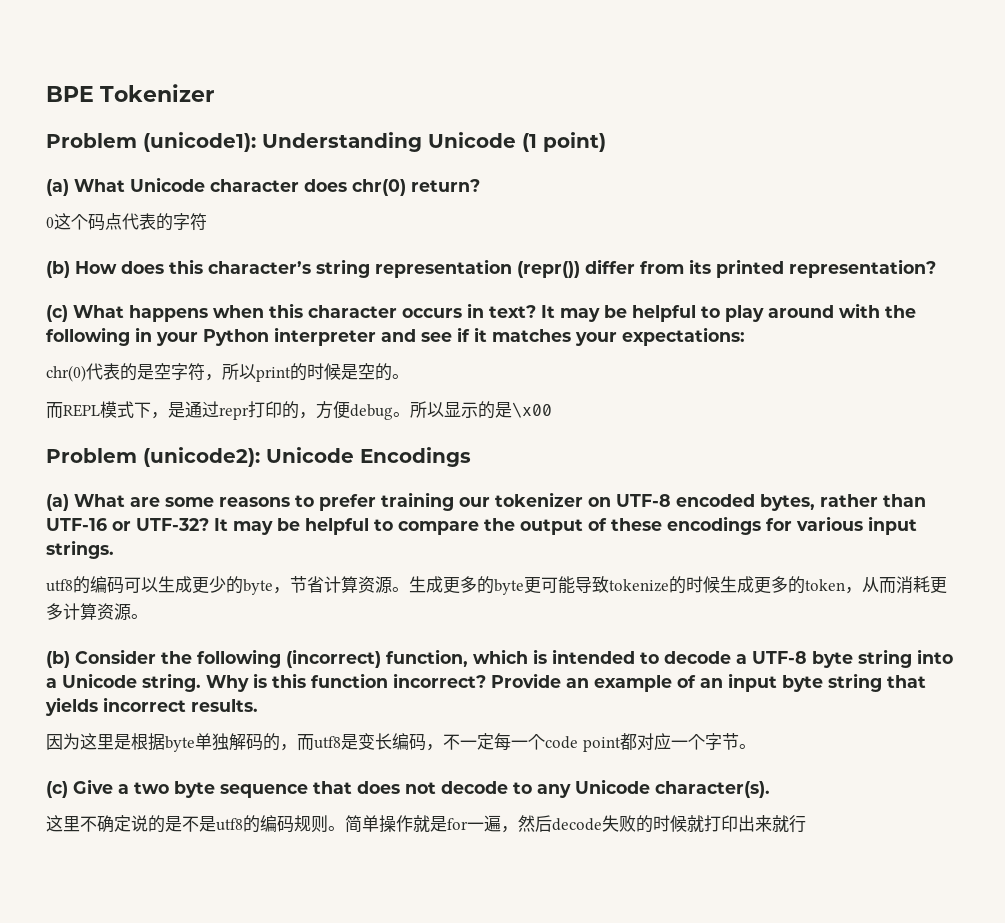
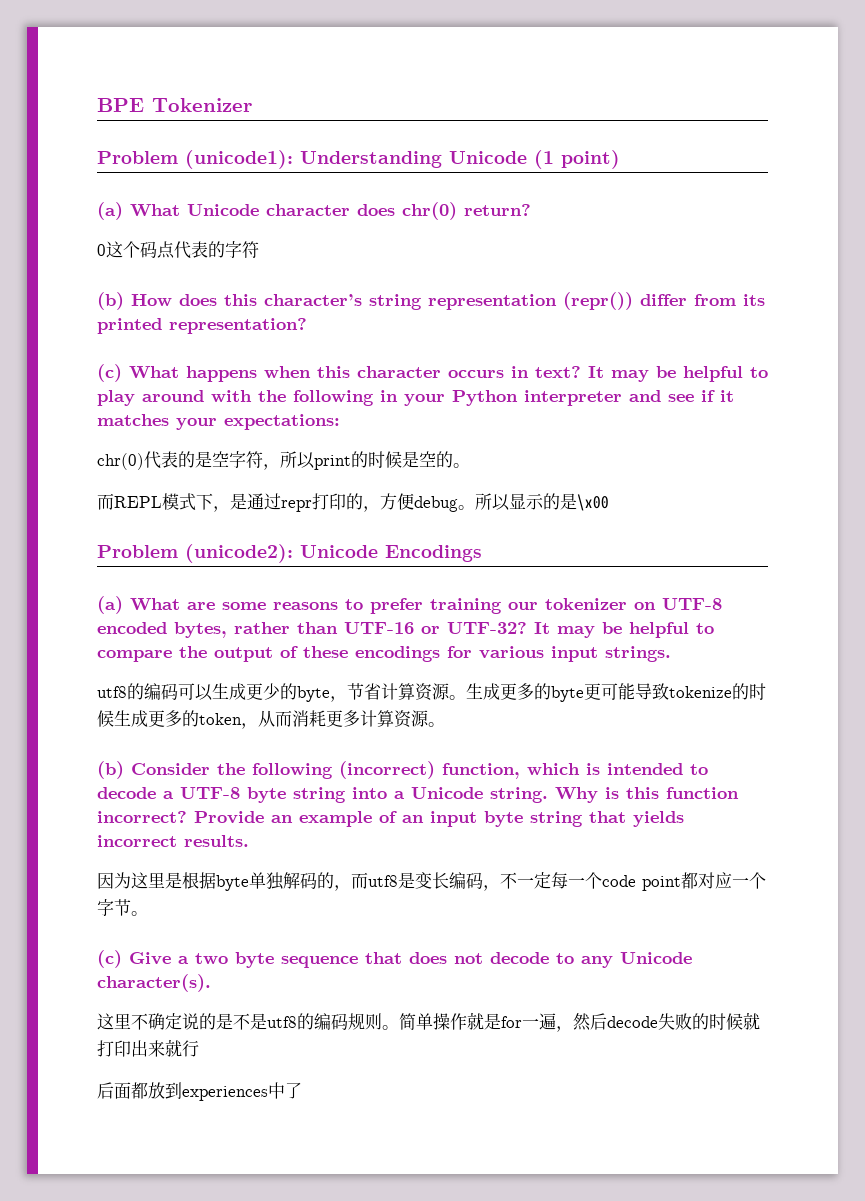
+ 后面都放到experiences中了

